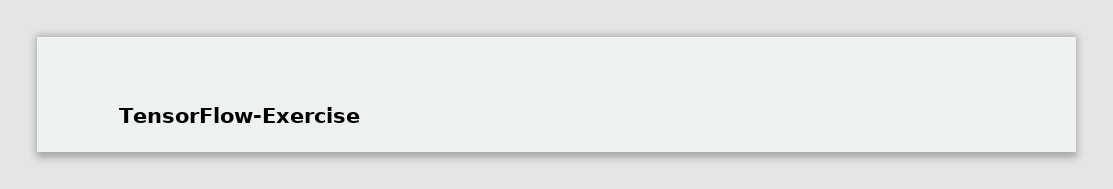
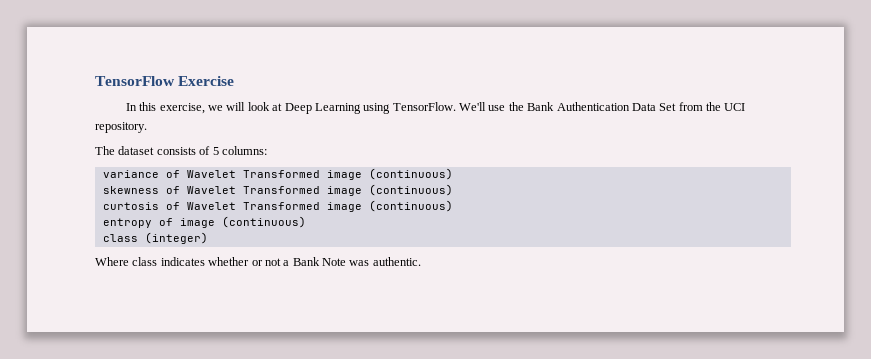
- TensorFlow-Exercise
+ TensorFlow Exercise
+ In this exercise, we will look at Deep Learning using TensorFlow. We'll use the Bank Authentication Data Set from the UCI repository.
+ The dataset consists of 5 columns:
+ variance of Wavelet Transformed image (continuous)
+ skewness of Wavelet Transformed image (continuous)
+ curtosis of Wavelet Transformed image (continuous)
+ entropy of image (continuous)
+ class (integer)
+ Where class indicates whether or not a Bank Note was authentic.

